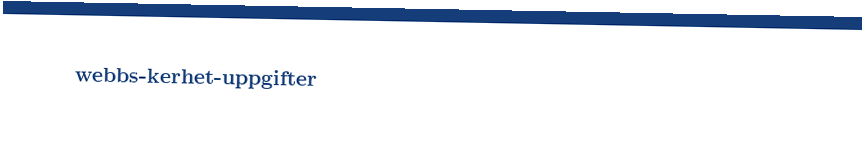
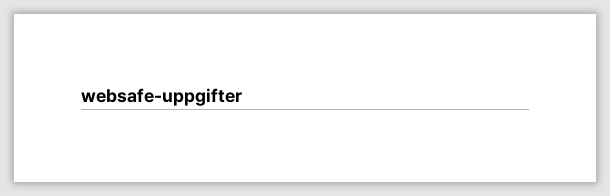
- webbs-kerhet-uppgifter
+ websafe-uppgifter

